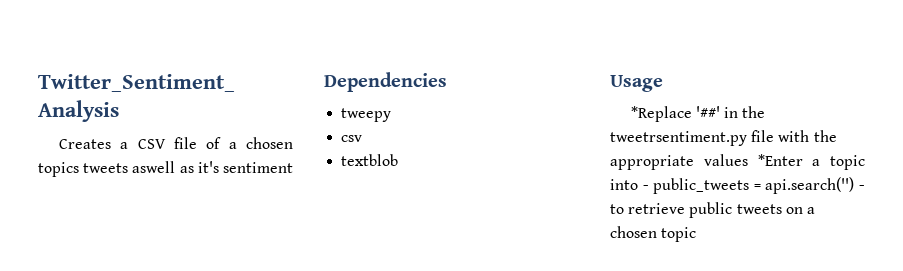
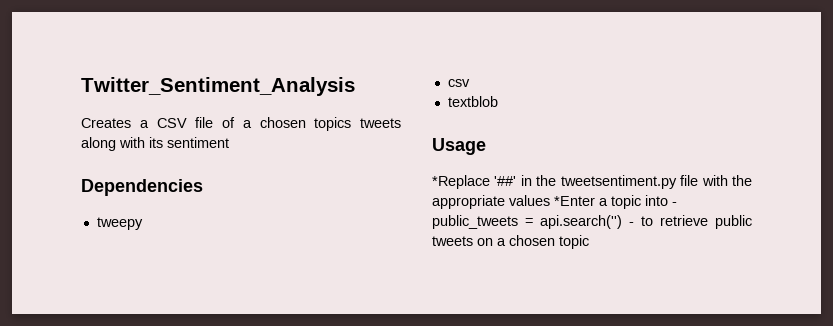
- Creates a CSV file of a chosen topics tweets aswell as it's sentiment
+ Creates a CSV file of a chosen topics tweets along with its sentiment
- *Replace '##' in the tweetrsentiment.py file with the appropriate values *Enter a topic into - public_tweets = api.search('') - to retrieve public tweets on a chosen topic
+ *Replace '##' in the tweetsentiment.py file with the appropriate values *Enter a topic into - public_tweets = api.search('') - to retrieve public tweets on a chosen topic

